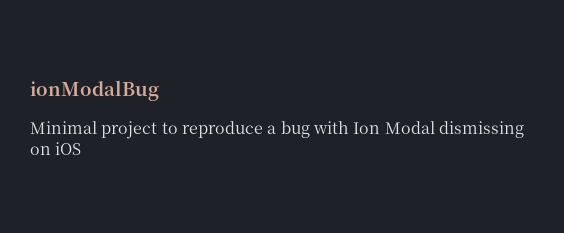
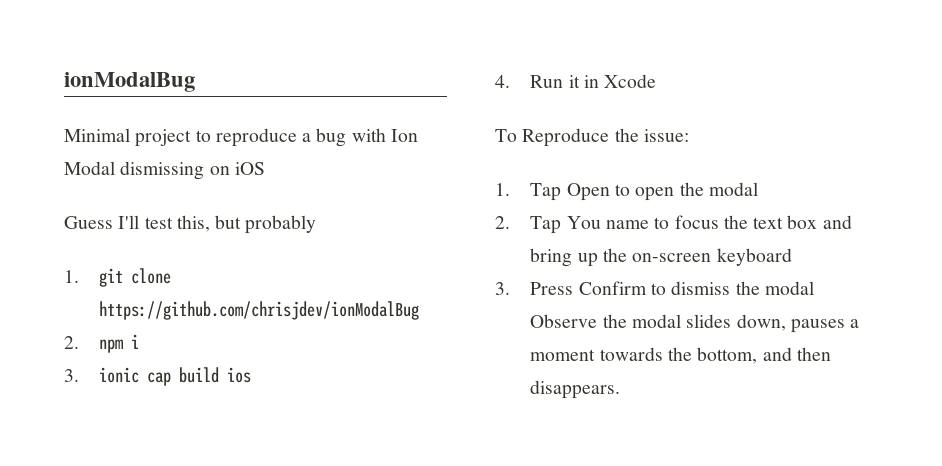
+ Guess I'll test this, but probably
+ 1. git clone https://github.com/chrisjdev/ionModalBug
+ 2. npm i
+ 3. ionic cap build ios
+ 4. Run it in Xcode
+ To Reproduce the issue:
+ 1. Tap Open to open the modal
+ 2. Tap You name to focus the text box and bring up the on-screen keyboard
+ 3. Press Confirm to dismiss the modal Observe the modal slides down, pauses a moment towards the bottom, and then disappears.

